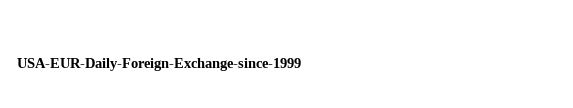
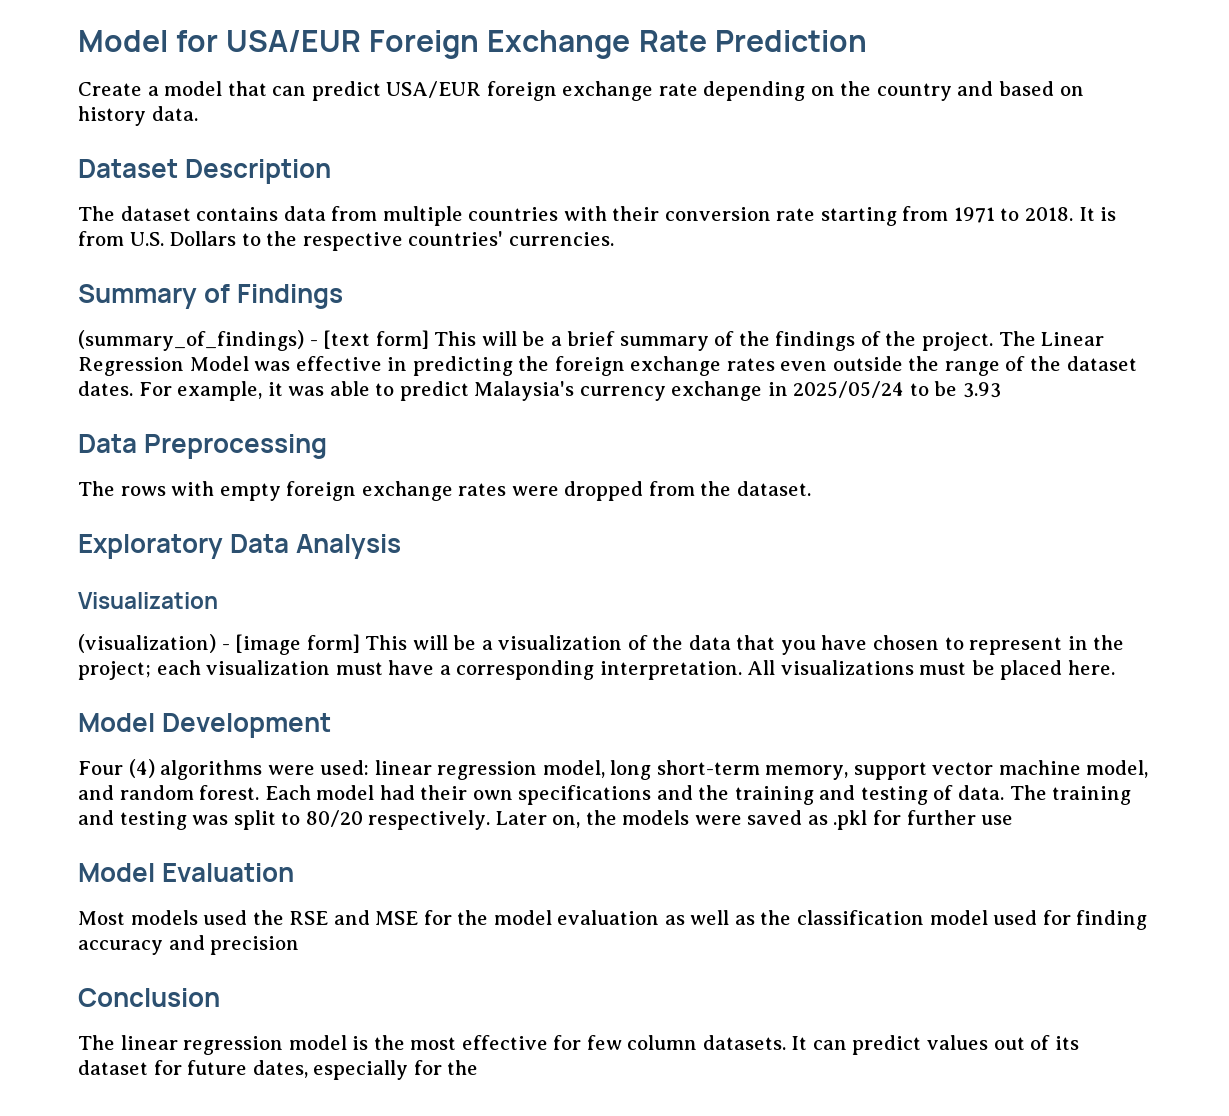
- USA-EUR-Daily-Foreign-Exchange-since-1999
+ Model for USA/EUR Foreign Exchange Rate Prediction
+ Create a model that can predict USA/EUR foreign exchange rate depending on the country and based on history data.
+ Dataset Description
+ The dataset contains data from multiple countries with their conversion rate starting from 1971 to 2018. It is from U.S. Dollars to the respective countries' currencies.
+ Summary of Findings
+ (summary_of_findings) - [text form] This will be a brief summary of the findings of the project. The Linear Regression Model was effective in predicting the foreign exchange rates even outside the range of the dataset dates. For example, it was able to predict Malaysia's currency exchange in 2025/05/24 to be 3.93
+ Data Preprocessing
+ The rows with empty foreign exchange rates were dropped from the dataset.
+ Exploratory Data Analysis
+ Visualization
+ (visualization) - [image form] This will be a visualization of the data that you have chosen to represent in the project; each visualization must have a corresponding interpretation. All visualizations must be placed here.
+ Model Development
+ Four (4) algorithms were used: linear regression model, long short-term memory, support vector machine model, and random forest. Each model had their own specifications and the training and testing of data. The training and testing was split to 80/20 respectively. Later on, the models were saved as .pkl for further use
+ Model Evaluation
+ Most models used the RSE and MSE for the model evaluation as well as the classification model used for finding accuracy and precision
+ Conclusion
+ The linear regression model is the most effective for few column datasets. It can predict values out of its dataset for future dates, especially for the

